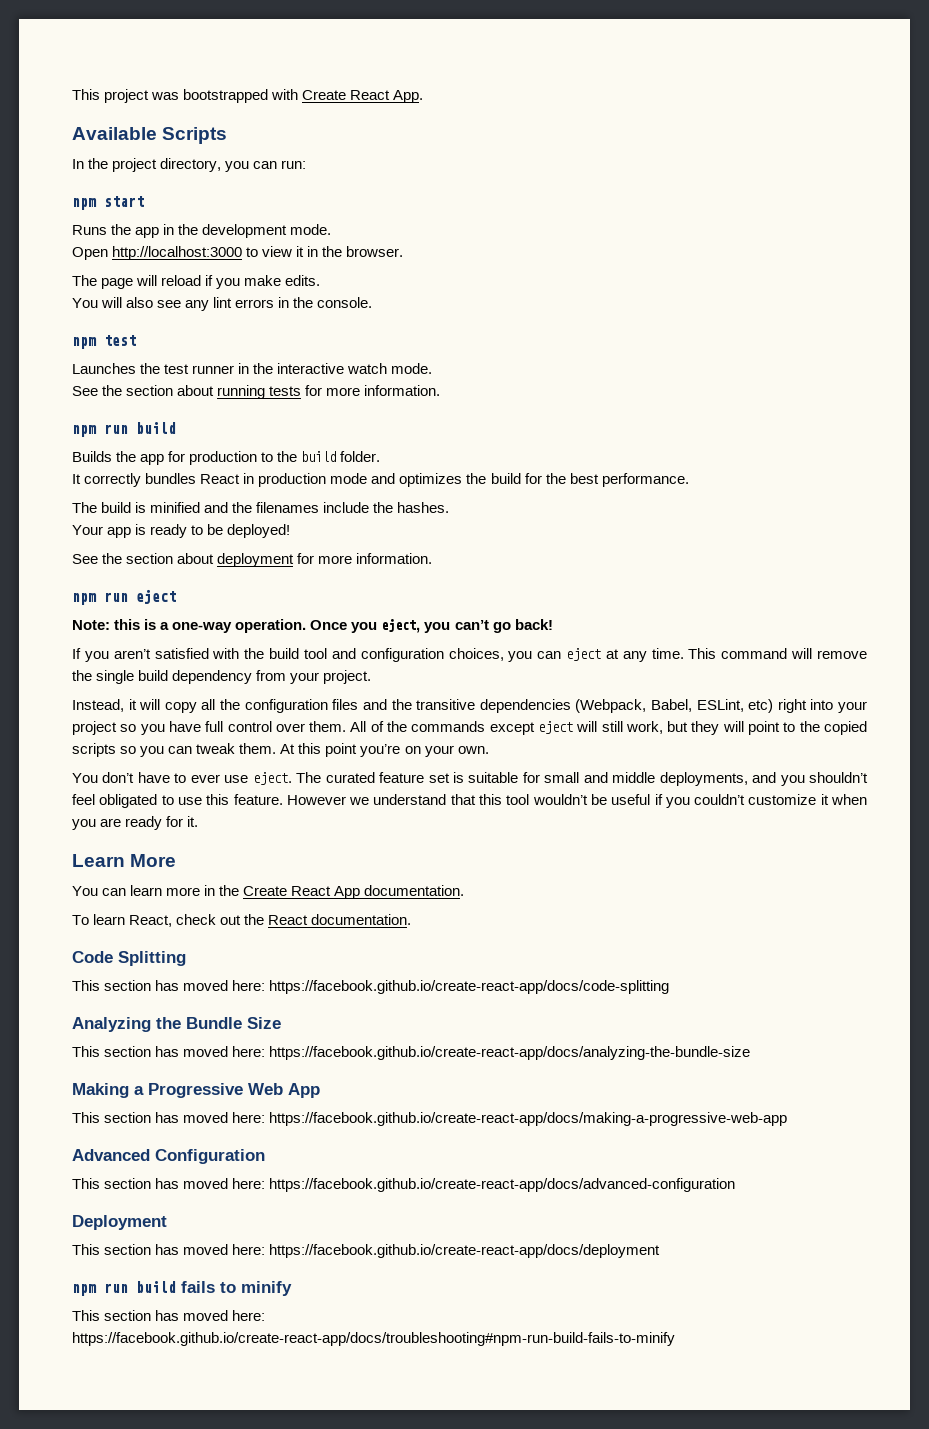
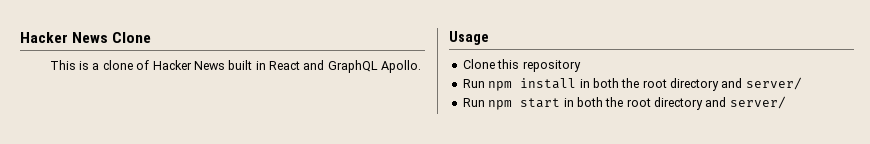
- This project was bootstrapped with Create React App.
- Available Scripts
- In the project directory, you can run:
- npm start
- Runs the app in the development mode.
- Open http://localhost:3000 to view it in the browser.
- The page will reload if you make edits.
- You will also see any lint errors in the console.
- npm test
- Launches the test runner in the interactive watch mode.
- See the section about running tests for more information.
- npm run build
- Builds the app for production to the build folder.
- It correctly bundles React in production mode and optimizes the build for the best performance.
- The build is minified and the filenames include the hashes.
- Your app is ready to be deployed!
- See the section about deployment for more information.
- npm run eject
- Note: this is a one-way operation. Once you eject, you can’t go back!
- If you aren’t satisfied with the build tool and configuration choices, you can eject at any time. This command will remove the single build dependency from your project.
- Instead, it will copy all the configuration files and the transitive dependencies (Webpack, Babel, ESLint, etc) right into your project so you have full control over them. All of the commands except eject will still work, but they will point to the copied scripts so you can tweak them. At this point you’re on your own.
- You don’t have to ever use eject. The curated feature set is suitable for small and middle deployments, and you shouldn’t feel obligated to use this feature. However we understand that this tool wouldn’t be useful if you couldn’t customize it when you are ready for it.
- Learn More
- You can learn more in the Create React App documentation.
- To learn React, check out the React documentation.
- Code Splitting
- This section has moved here: https://facebook.github.io/create-react-app/docs/code-splitting
- Analyzing the Bundle Size
- This section has moved here: https://facebook.github.io/create-react-app/docs/analyzing-the-bundle-size
- Making a Progressive Web App
- This section has moved here: https://facebook.github.io/create-react-app/docs/making-a-progressive-web-app
- Advanced Configuration
- This section has moved here: https://facebook.github.io/create-react-app/docs/advanced-configuration
- Deployment
- This section has moved here: https://facebook.github.io/create-react-app/docs/deployment
- npm run build fails to minify
- This section has moved here: https://facebook.github.io/create-react-app/docs/troubleshooting#npm-run-build-fails-to-minify
+ Hacker News Clone
+ This is a clone of Hacker News built in React and GraphQL Apollo.
+ Usage
+ Clone this repository
+ Run npm install in both the root directory and server/
+ Run npm start in both the root directory and server/

